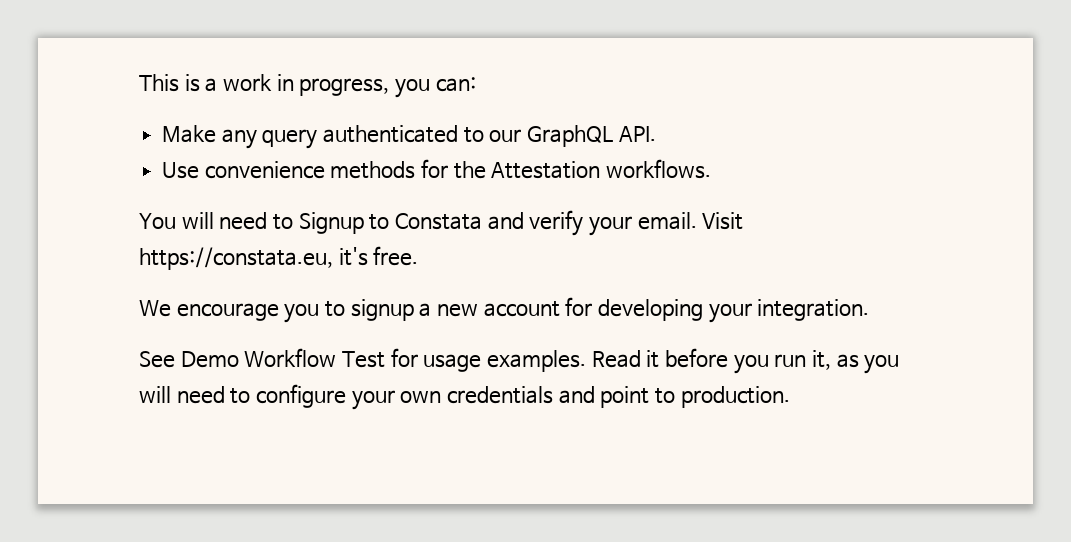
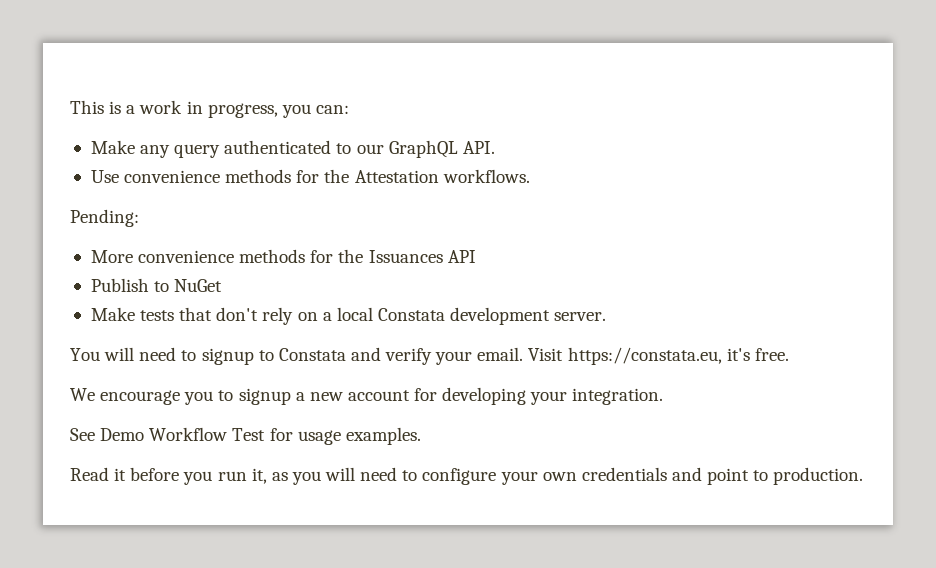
+ Pending:
+ More convenience methods for the Issuances API
+ Publish to NuGet
+ Make tests that don't rely on a local Constata development server.
- You will need to Signup to Constata and verify your email.
+ You will need to signup to Constata and verify your email.
- See Demo Workflow Test for usage examples. Read it before you run it, as you will need to configure your own credentials and point to production.
+ See Demo Workflow Test for usage examples.
+ Read it before you run it, as you will need to configure your own credentials and point to production.

